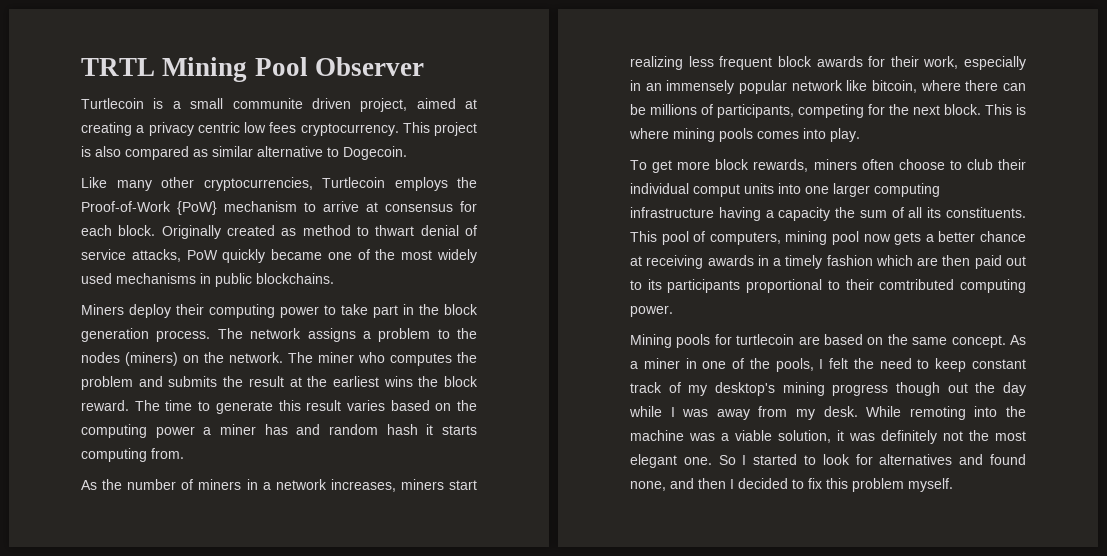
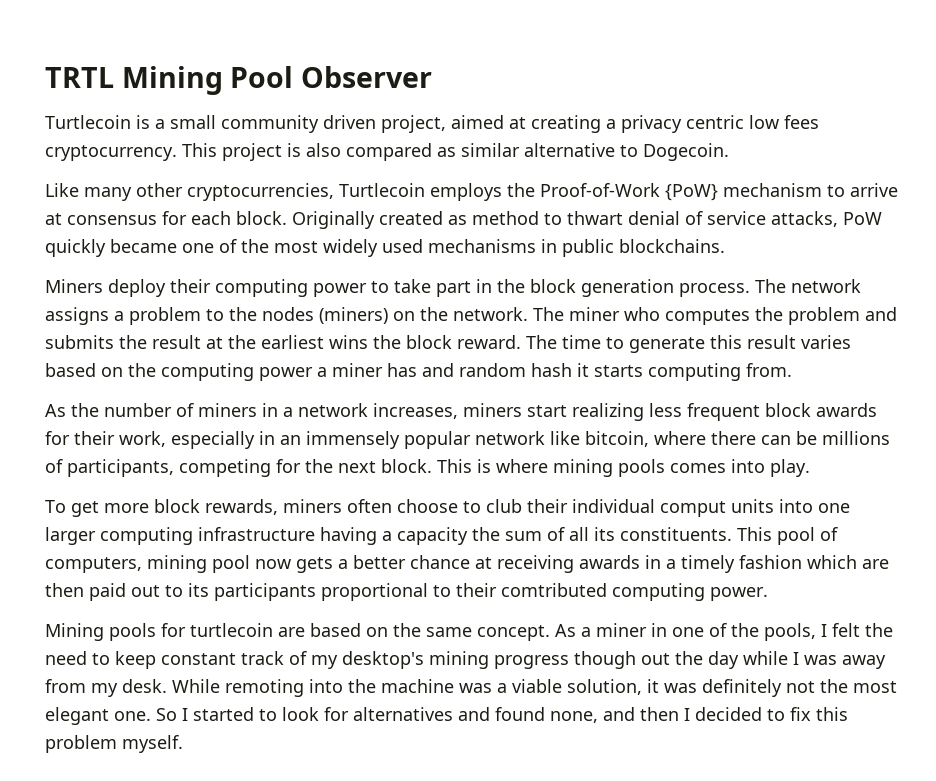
- Turtlecoin is a small communite driven project, aimed at creating a privacy centric low fees cryptocurrency.
+ Turtlecoin is a small community driven project, aimed at creating a privacy centric low fees cryptocurrency.

